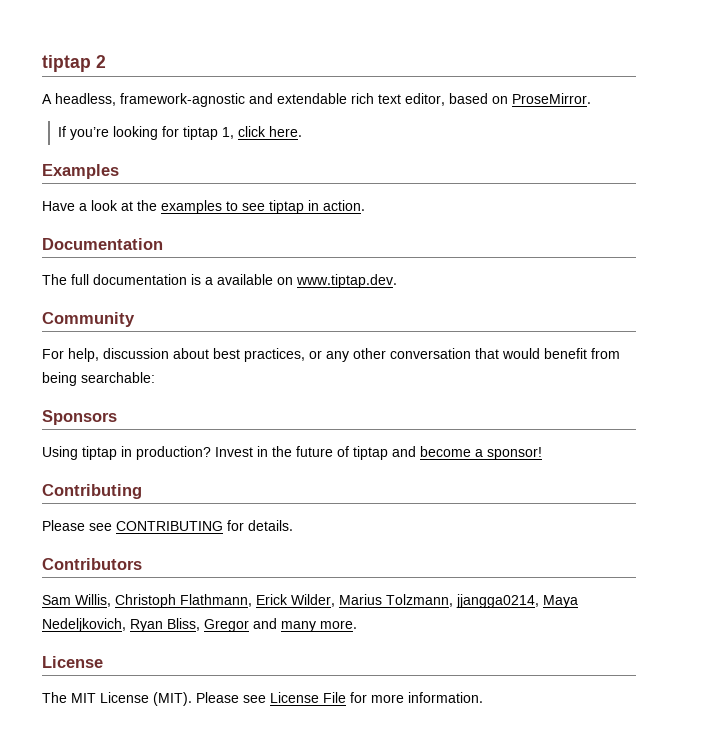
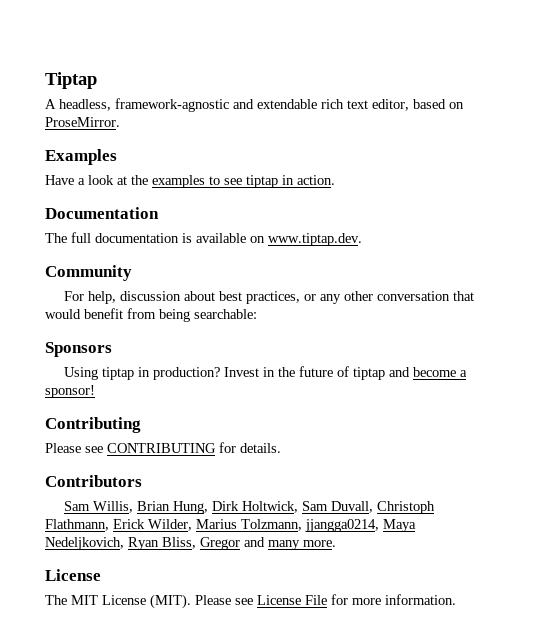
- tiptap 2
+ Tiptap
- If you’re looking for tiptap 1, click here.
- The full documentation is a available on www.tiptap.dev.
+ The full documentation is available on www.tiptap.dev.
- Sam Willis, Christoph Flathmann, Erick Wilder, Marius Tolzmann, jjangga0214, Maya Nedeljkovich, Ryan Bliss, Gregor and many more.
+ Sam Willis, Brian Hung, Dirk Holtwick, Sam Duvall, Christoph Flathmann, Erick Wilder, Marius Tolzmann, jjangga0214, Maya Nedeljkovich, Ryan Bliss, Gregor and many more.

